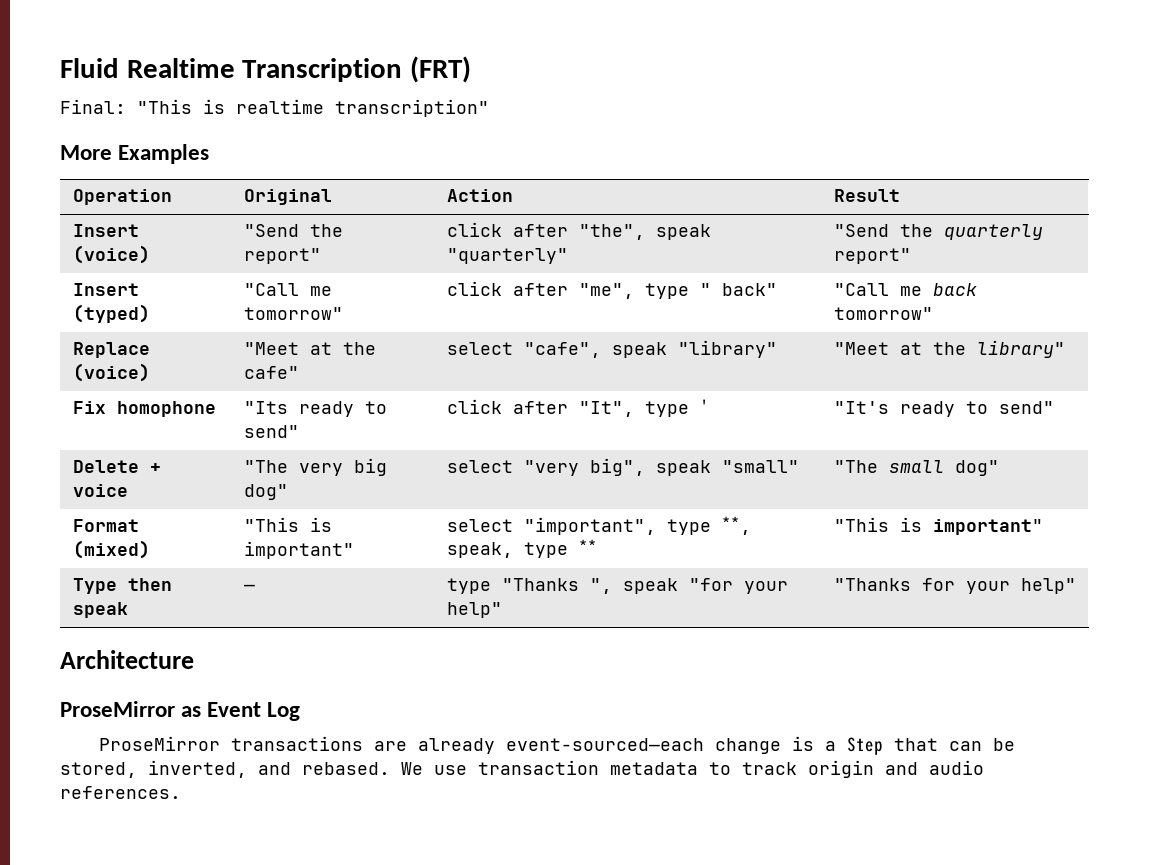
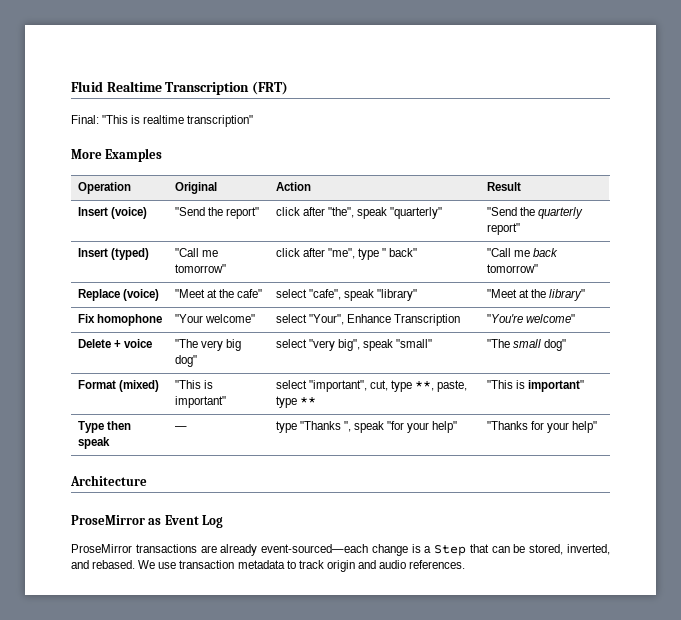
- Fix homophone | "Its ready to send" | click after "It", type ' | "It's ready to send"
+ Fix homophone | "Your welcome" | select "Your", Enhance Transcription | "You're welcome"
- Format (mixed) | "This is important" | select "important", type **, speak, type ** | "This is important"
+ Format (mixed) | "This is important" | select "important", cut, type **, paste, type ** | "This is important"

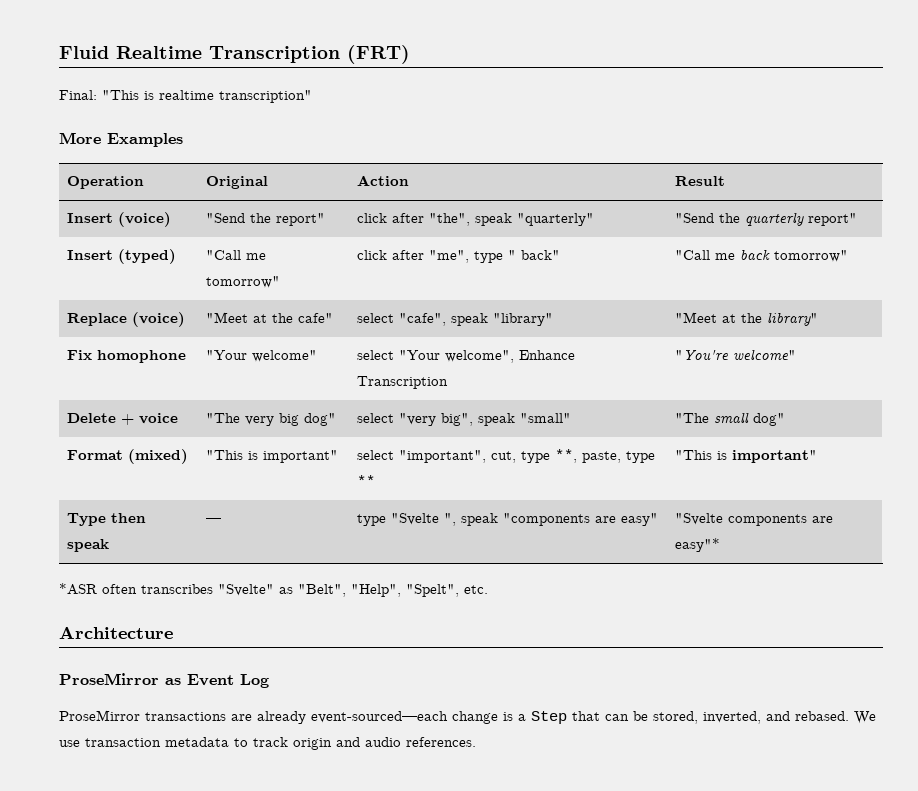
- Fix homophone | "Your welcome" | select "Your", Enhance Transcription | "You're welcome"
+ Fix homophone | "Your welcome" | select "Your welcome", Enhance Transcription | "You're welcome"
- Type then speak | — | type "Thanks ", speak "for your help" | "Thanks for your help"
+ Type then speak | — | type "Svelte ", speak "components are easy" | "Svelte components are easy"*
+ *ASR often transcribes "Svelte" as "Belt", "Help", "Spelt", etc.

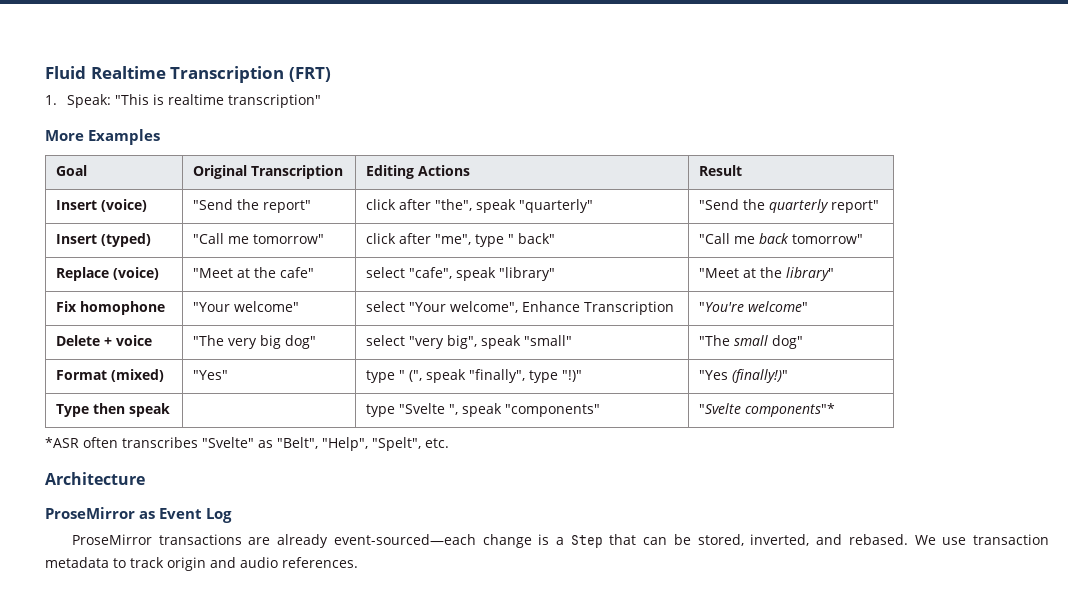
- Final: "This is realtime transcription"
+ 1. Speak: "This is realtime transcription"
- Operation | Original | Action | Result
+ Goal | Original Transcription | Editing Actions | Result
- Format (mixed) | "This is important" | select "important", cut, type **, paste, type ** | "This is important"
+ Format (mixed) | "Yes" | type " (", speak "finally", type "!)" | "Yes (finally!)"
- Type then speak | — | type "Svelte ", speak "components are easy" | "Svelte components are easy"*
+ Type then speak | | type "Svelte ", speak "components" | "Svelte components"*

